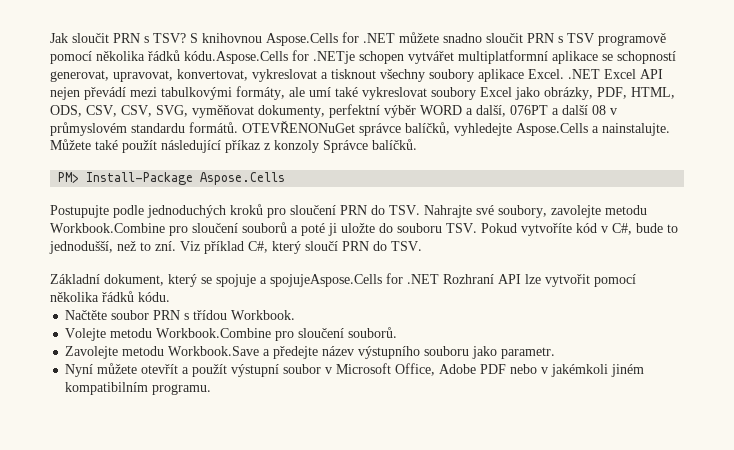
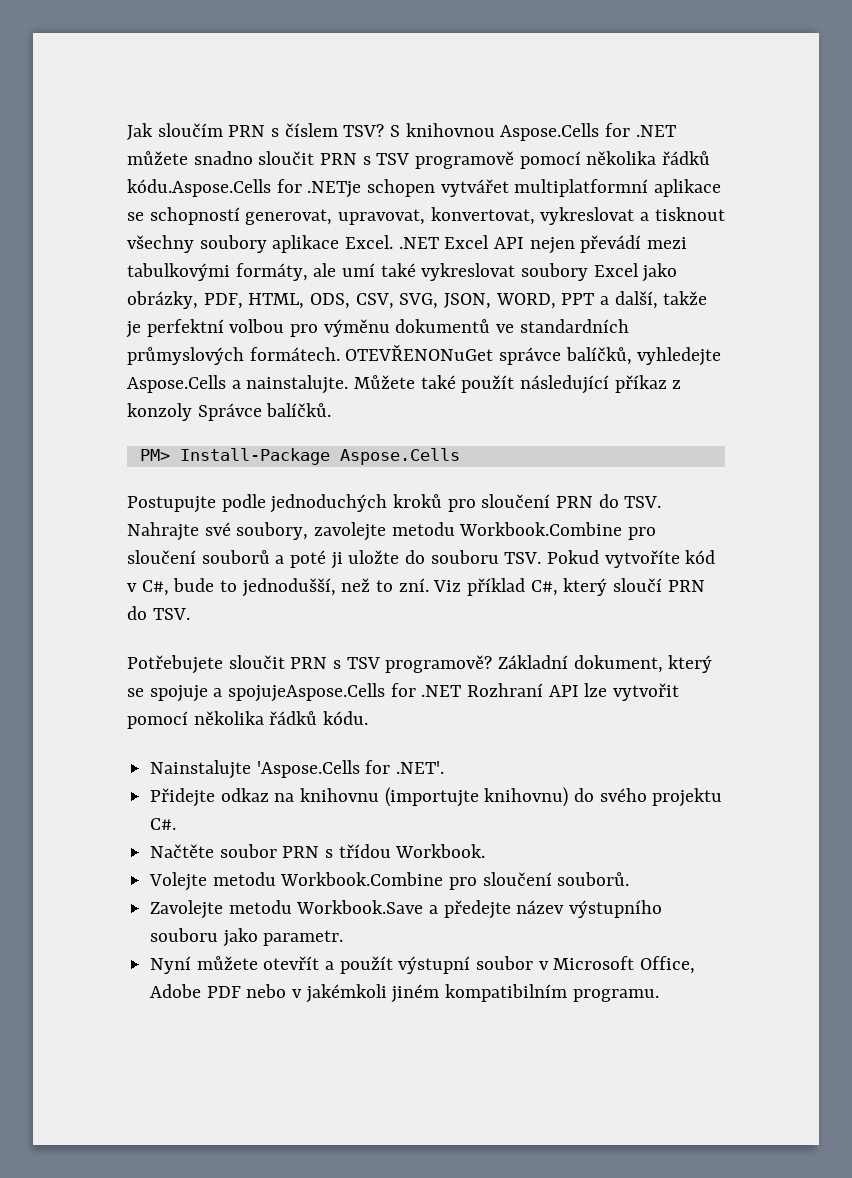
- Jak sloučit PRN s TSV?
+ Jak sloučím PRN s číslem TSV?
- S knihovnou Aspose.Cells for .NET můžete snadno sloučit PRN s TSV programově pomocí několika řádků kódu.Aspose.Cells for .NETje schopen vytvářet multiplatformní aplikace se schopností generovat, upravovat, konvertovat, vykreslovat a tisknout všechny soubory aplikace Excel. .NET Excel API nejen převádí mezi tabulkovými formáty, ale umí také vykreslovat soubory Excel jako obrázky, PDF, HTML, ODS, CSV, CSV, SVG, vyměňovat dokumenty, perfektní výběr WORD a další, 076PT a další 08 v průmyslovém standardu formátů.
+ S knihovnou Aspose.Cells for .NET můžete snadno sloučit PRN s TSV programově pomocí několika řádků kódu.Aspose.Cells for .NETje schopen vytvářet multiplatformní aplikace se schopností generovat, upravovat, konvertovat, vykreslovat a tisknout všechny soubory aplikace Excel. .NET Excel API nejen převádí mezi tabulkovými formáty, ale umí také vykreslovat soubory Excel jako obrázky, PDF, HTML, ODS, CSV, SVG, JSON, WORD, PPT a další, takže je perfektní volbou pro výměnu dokumentů ve standardních průmyslových formátech.
+ Potřebujete sloučit PRN s TSV programově?
+ Nainstalujte 'Aspose.Cells for .NET'.
+ Přidejte odkaz na knihovnu (importujte knihovnu) do svého projektu C#.

